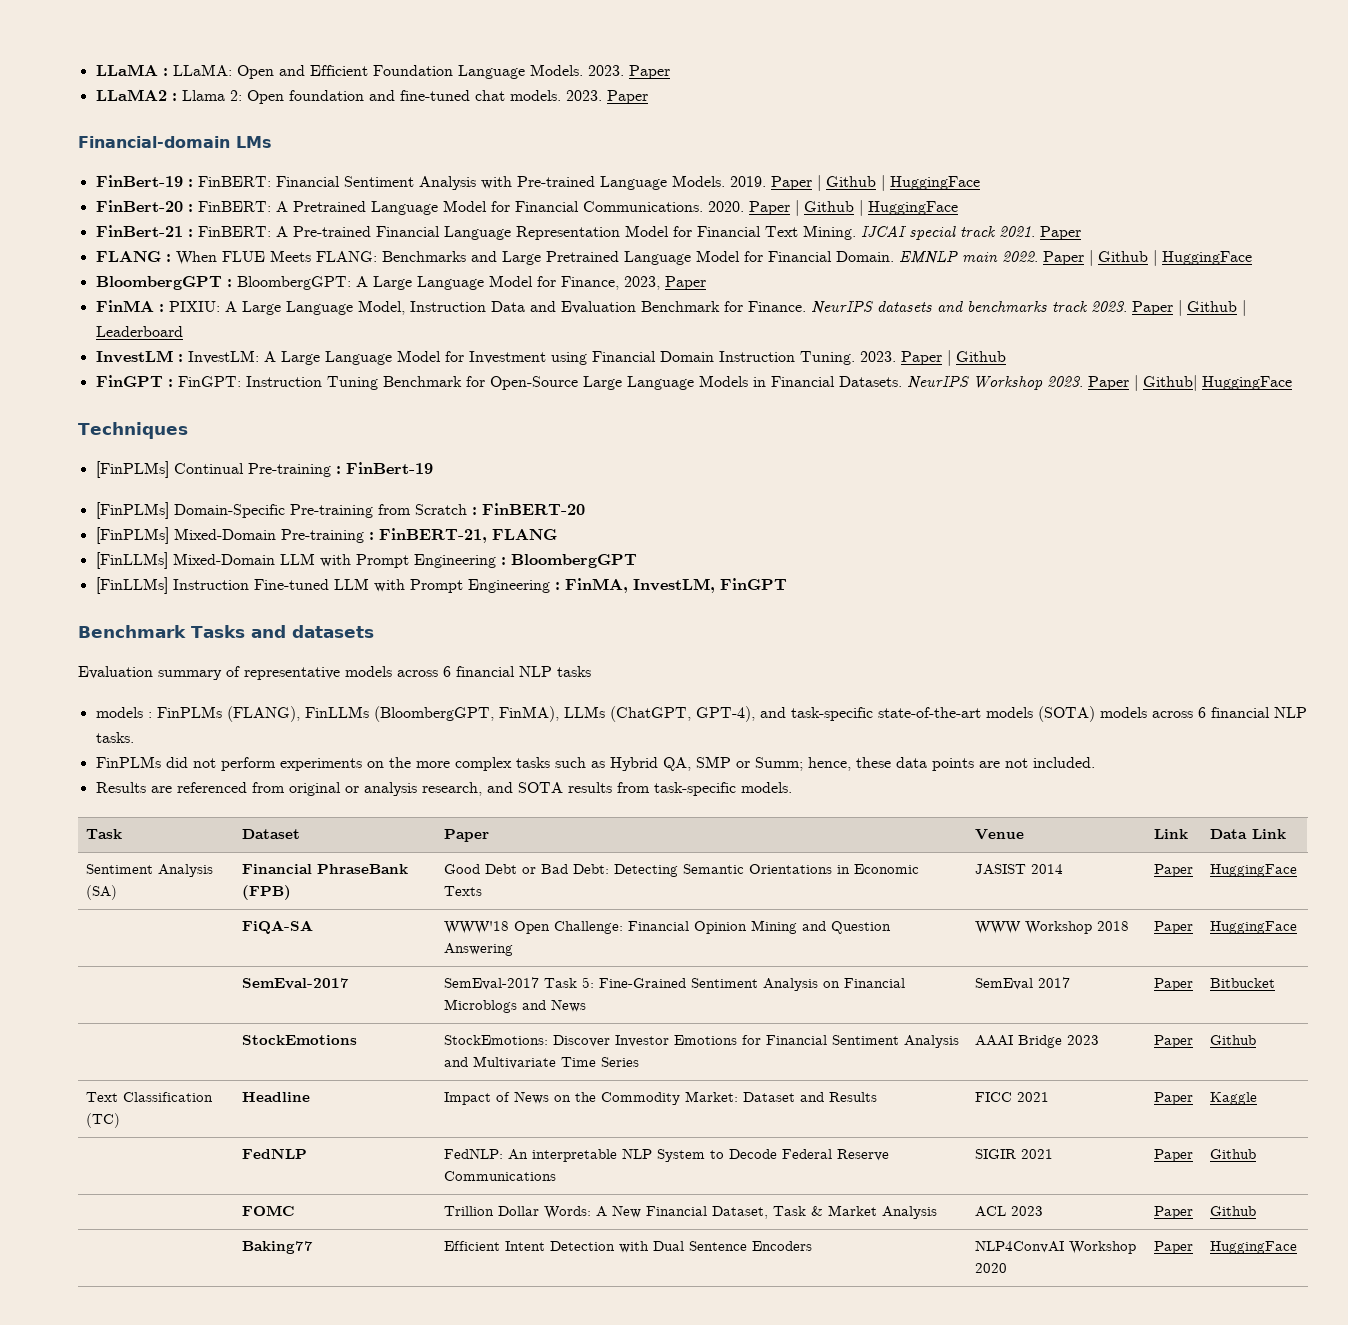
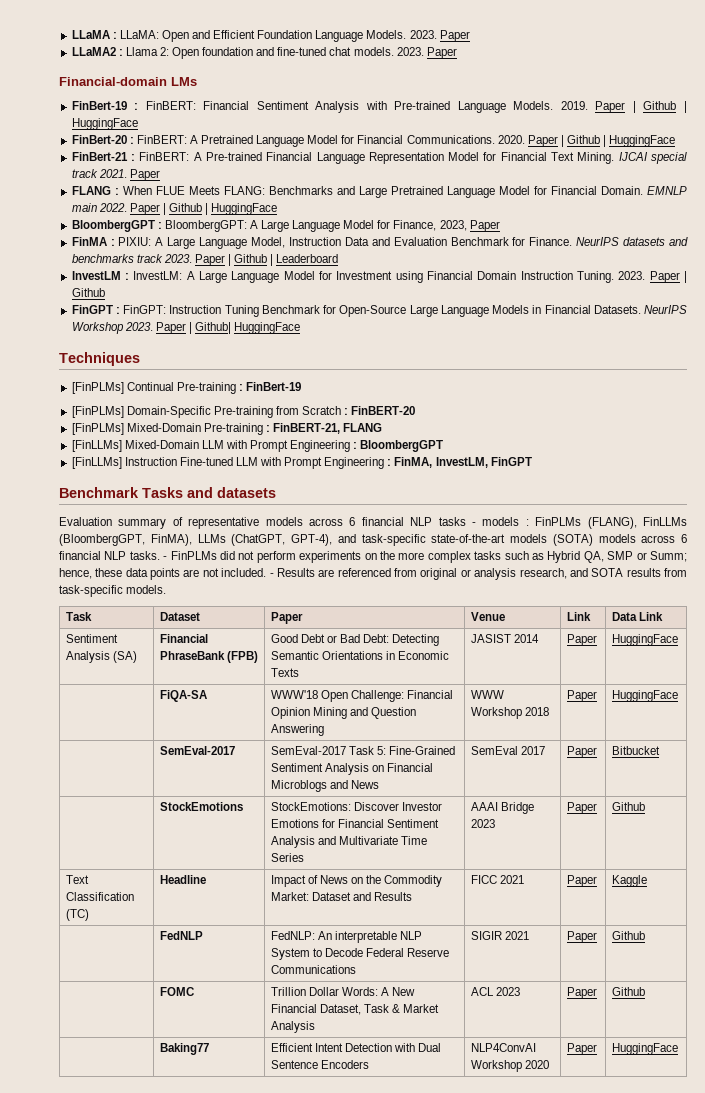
- Evaluation summary of representative models across 6 financial NLP tasks
- models :
+ Evaluation summary of representative models across 6 financial NLP tasks - models :
- FinPLMs (FLANG), FinLLMs (BloombergGPT, FinMA), LLMs (ChatGPT, GPT-4), and task-specific state-of-the-art models (SOTA) models across 6 financial NLP tasks.
- FinPLMs did not perform experiments on the more complex tasks such as Hybrid QA, SMP or Summ;
+ FinPLMs (FLANG), FinLLMs (BloombergGPT, FinMA), LLMs (ChatGPT, GPT-4), and task-specific state-of-the-art models (SOTA) models across 6 financial NLP tasks. - FinPLMs did not perform experiments on the more complex tasks such as Hybrid QA, SMP or Summ;
- hence, these data points are not included.
- Results are referenced from original or analysis research, and SOTA results from task-specific models.
+ hence, these data points are not included. - Results are referenced from original or analysis research, and SOTA results from task-specific models.

